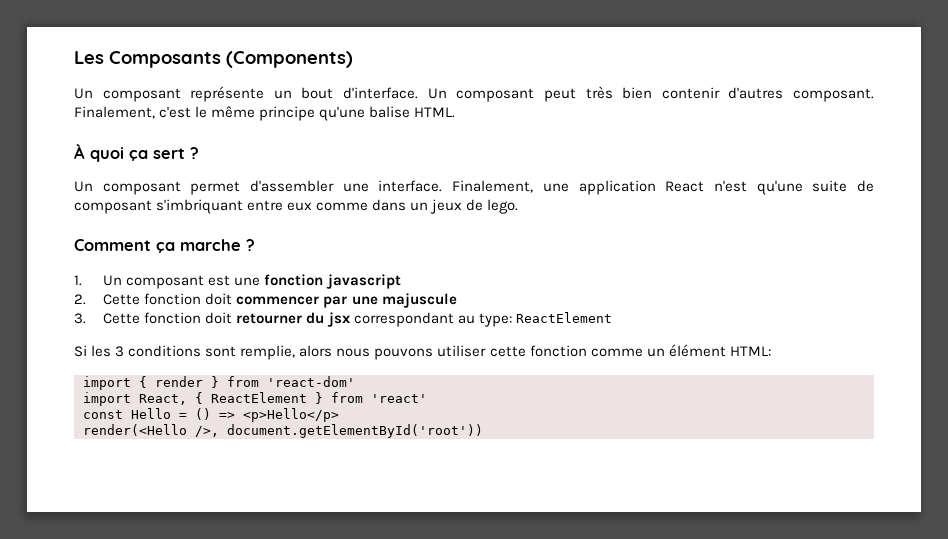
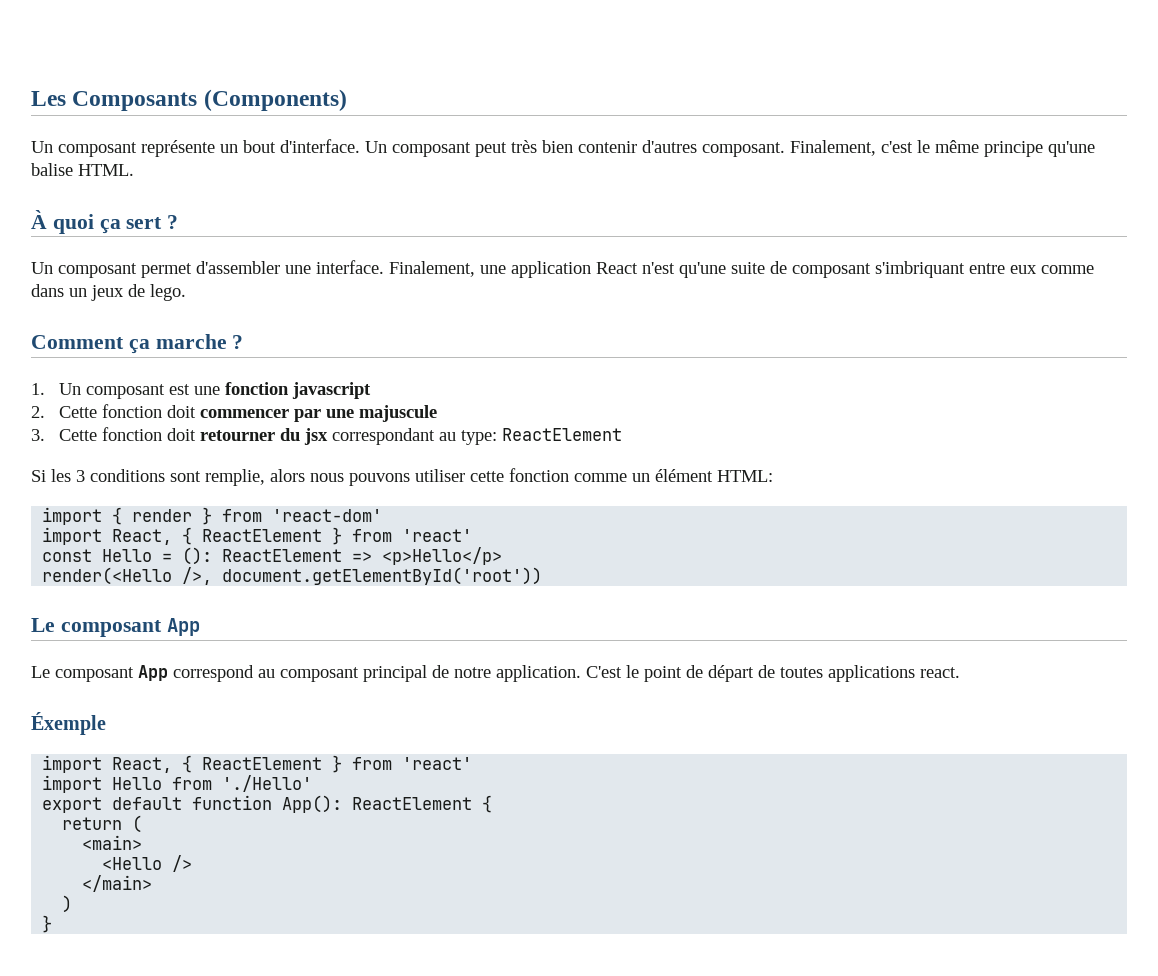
- const Hello = () => <p>Hello</p>
+ const Hello = (): ReactElement => <p>Hello</p>
  render(<Hello />, document.getElementById('root'))
+ Le composant App
+ Le composant App correspond au composant principal de notre application. C'est le point de départ de toutes applications react.
+ Éxemple
+ import React, { ReactElement } from 'react'
+ import Hello from './Hello'
+ export default function App(): ReactElement {
+ return (
+ <main>
+ <Hello />
+ </main>
+ )
+ }

